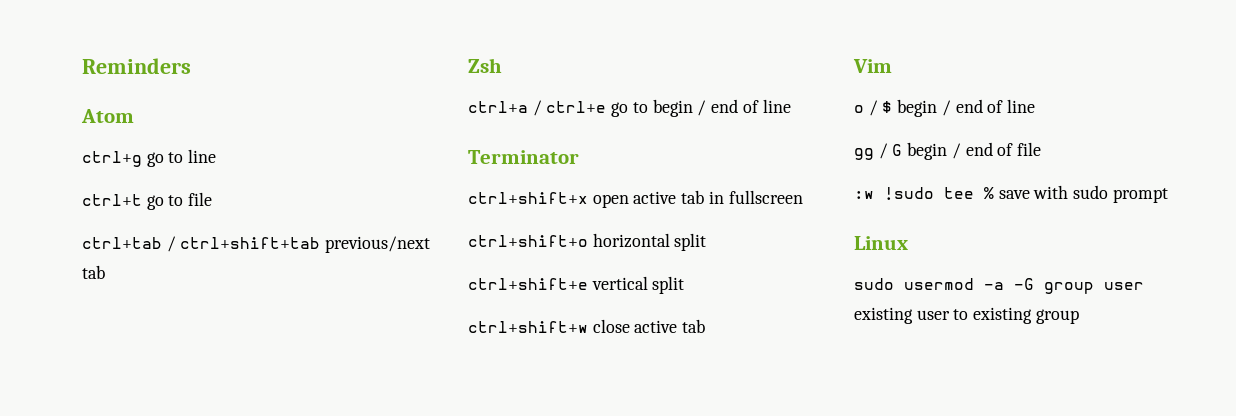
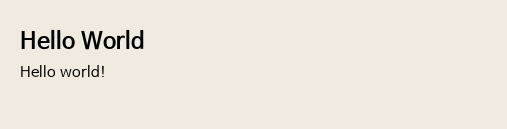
- Reminders
- Atom
- ctrl+g go to line
- ctrl+t go to file
- ctrl+tab / ctrl+shift+tab previous/next tab
- Zsh
- ctrl+a / ctrl+e go to begin / end of line
- Terminator
- ctrl+shift+x open active tab in fullscreen
- ctrl+shift+o horizontal split
- ctrl+shift+e vertical split
- ctrl+shift+w close active tab
- Vim
- o / $ begin / end of line
- gg / G begin / end of file
- :w !sudo tee % save with sudo prompt
- Linux
- sudo usermod -a -G group user existing user to existing group
+ Hello World
+ Hello world!

